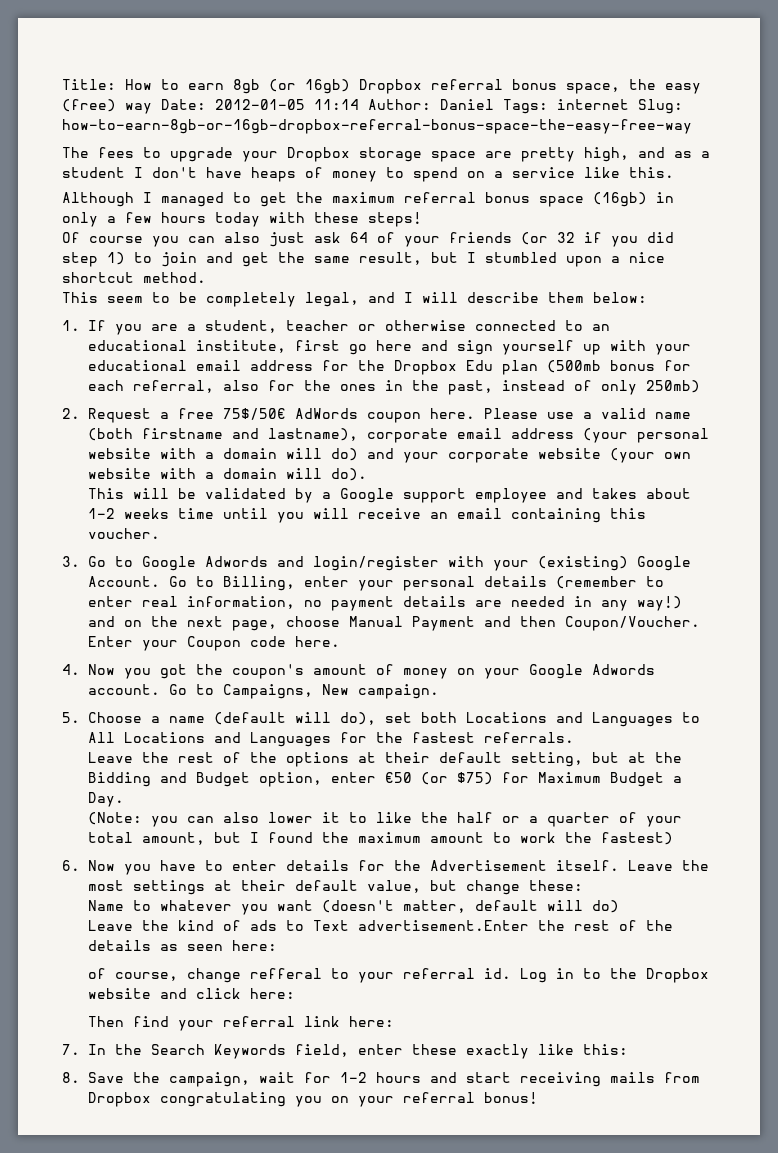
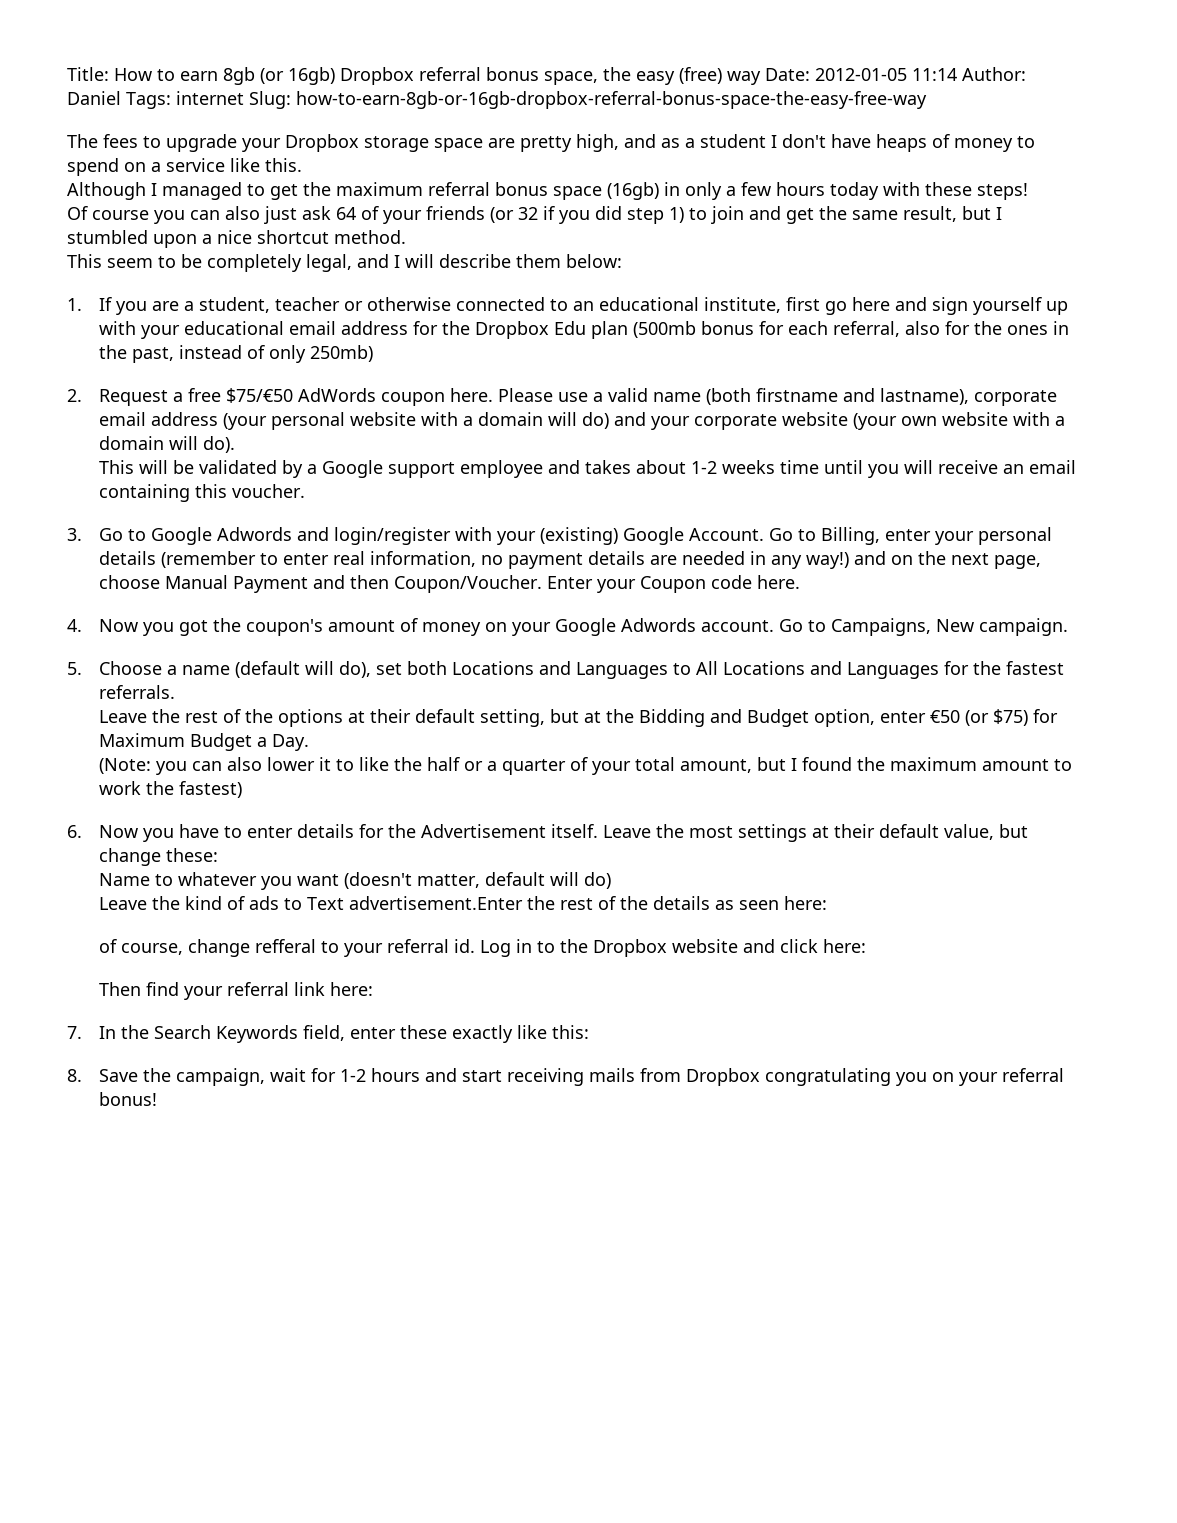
- 2. Request a free 75$/50€ AdWords coupon here.
+ 2. Request a free $75/€50 AdWords coupon here.

